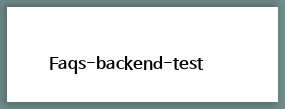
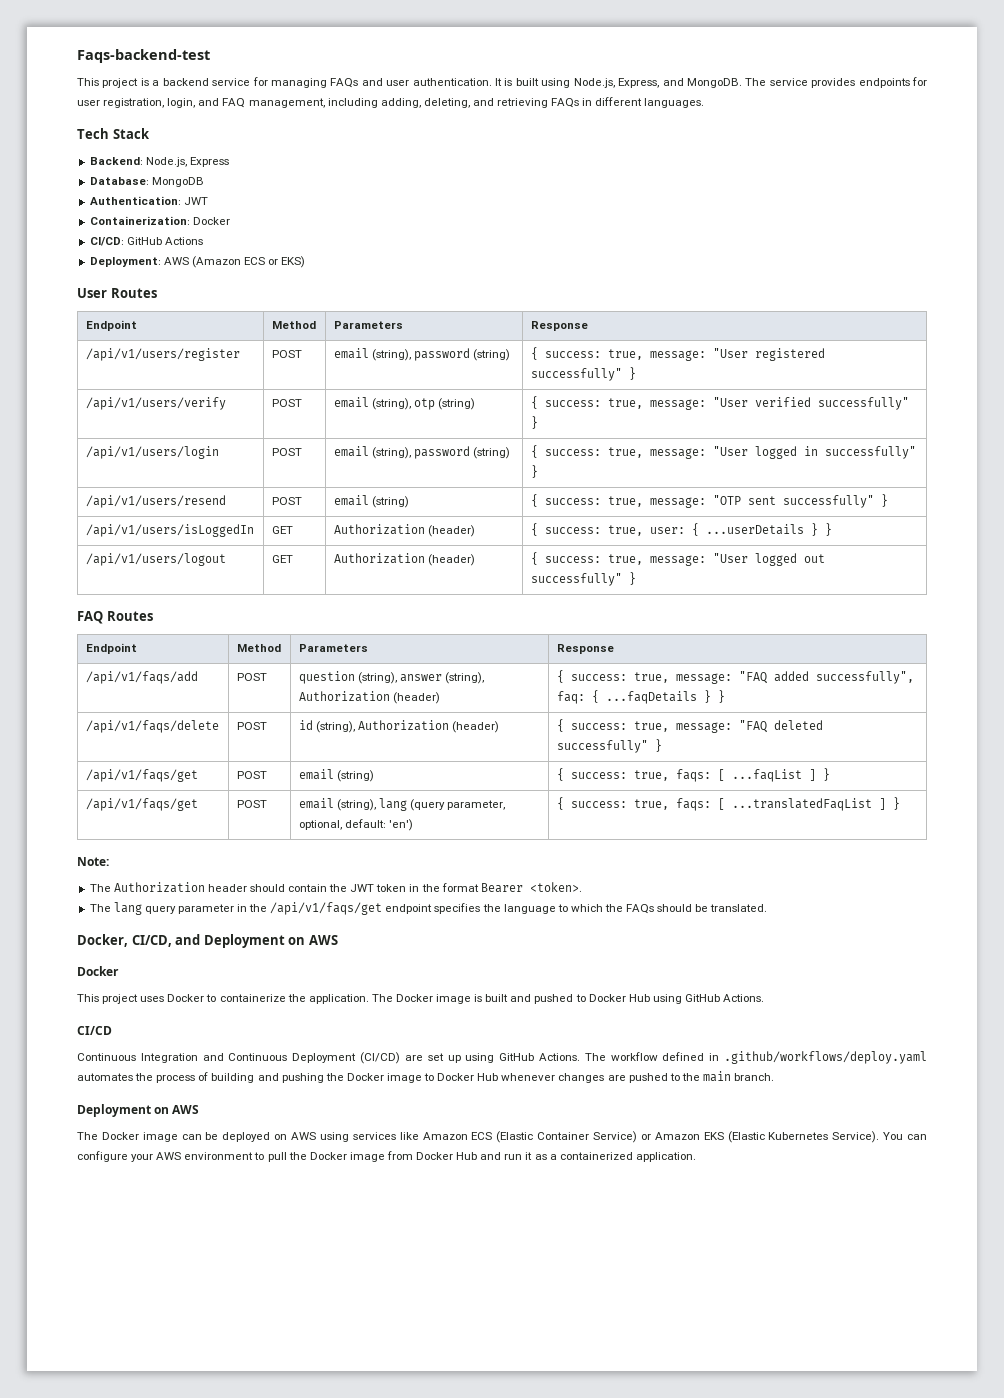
+ This project is a backend service for managing FAQs and user authentication. It is built using Node.js, Express, and MongoDB. The service provides endpoints for user registration, login, and FAQ management, including adding, deleting, and retrieving FAQs in different languages.
+ Tech Stack
+ Backend: Node.js, Express
+ Database: MongoDB
+ Authentication: JWT
+ Containerization: Docker
+ CI/CD: GitHub Actions
+ Deployment: AWS (Amazon ECS or EKS)
+ User Routes
+ Endpoint | Method | Parameters | Response
+ /api/v1/users/register | POST | email (string), password (string) | { success: true, message: "User registered successfully" }
+ /api/v1/users/verify | POST | email (string), otp (string) | { success: true, message: "User verified successfully" }
+ /api/v1/users/login | POST | email (string), password (string) | { success: true, message: "User logged in successfully" }
+ /api/v1/users/resend | POST | email (string) | { success: true, message: "OTP sent successfully" }
+ /api/v1/users/isLoggedIn | GET | Authorization (header) | { success: true, user: { ...userDetails } }
+ /api/v1/users/logout | GET | Authorization (header) | { success: true, message: "User logged out successfully" }
+ FAQ Routes
+ Endpoint | Method | Parameters | Response
+ /api/v1/faqs/add | POST | question (string), answer (string), Authorization (header) | { success: true, message: "FAQ added successfully", faq: { ...faqDetails } }
+ /api/v1/faqs/delete | POST | id (string), Authorization (header) | { success: true, message: "FAQ deleted successfully" }
+ /api/v1/faqs/get | POST | email (string) | { success: true, faqs: [ ...faqList ] }
+ /api/v1/faqs/get | POST | email (string), lang (query parameter, optional, default: 'en') | { success: true, faqs: [ ...translatedFaqList ] }
+ Note:
+ The Authorization header should contain the JWT token in the format Bearer <token>.
+ The lang query parameter in the /api/v1/faqs/get endpoint specifies the language to which the FAQs should be translated.
+ Docker, CI/CD, and Deployment on AWS
+ Docker
+ This project uses Docker to containerize the application. The Docker image is built and pushed to Docker Hub using GitHub Actions.
+ CI/CD
+ Continuous Integration and Continuous Deployment (CI/CD) are set up using GitHub Actions. The workflow defined in .github/workflows/deploy.yaml automates the process of building and pushing the Docker image to Docker Hub whenever changes are pushed to the main branch.
+ Deployment on AWS
+ The Docker image can be deployed on AWS using services like Amazon ECS (Elastic Container Service) or Amazon EKS (Elastic Kubernetes Service). You can configure your AWS environment to pull the Docker image from Docker Hub and run it as a containerized application.

